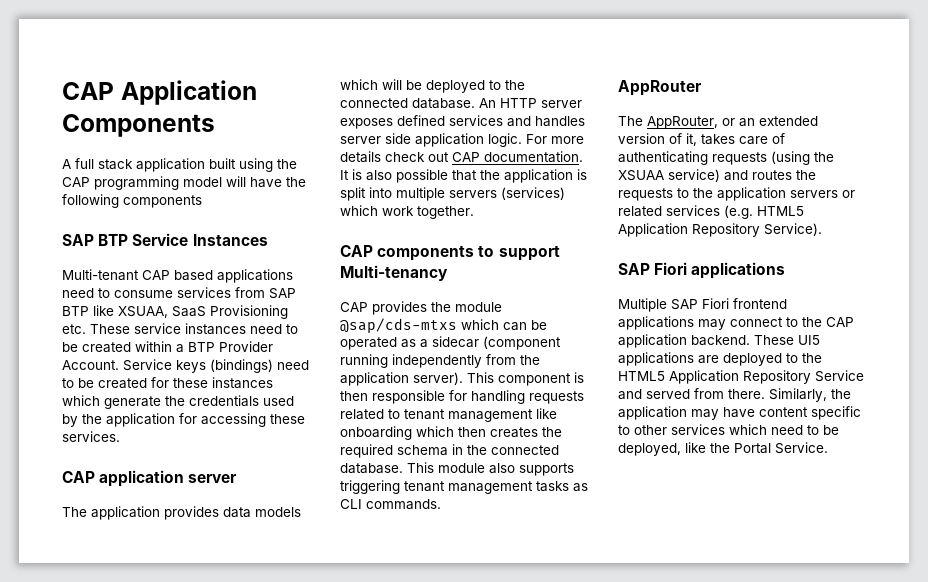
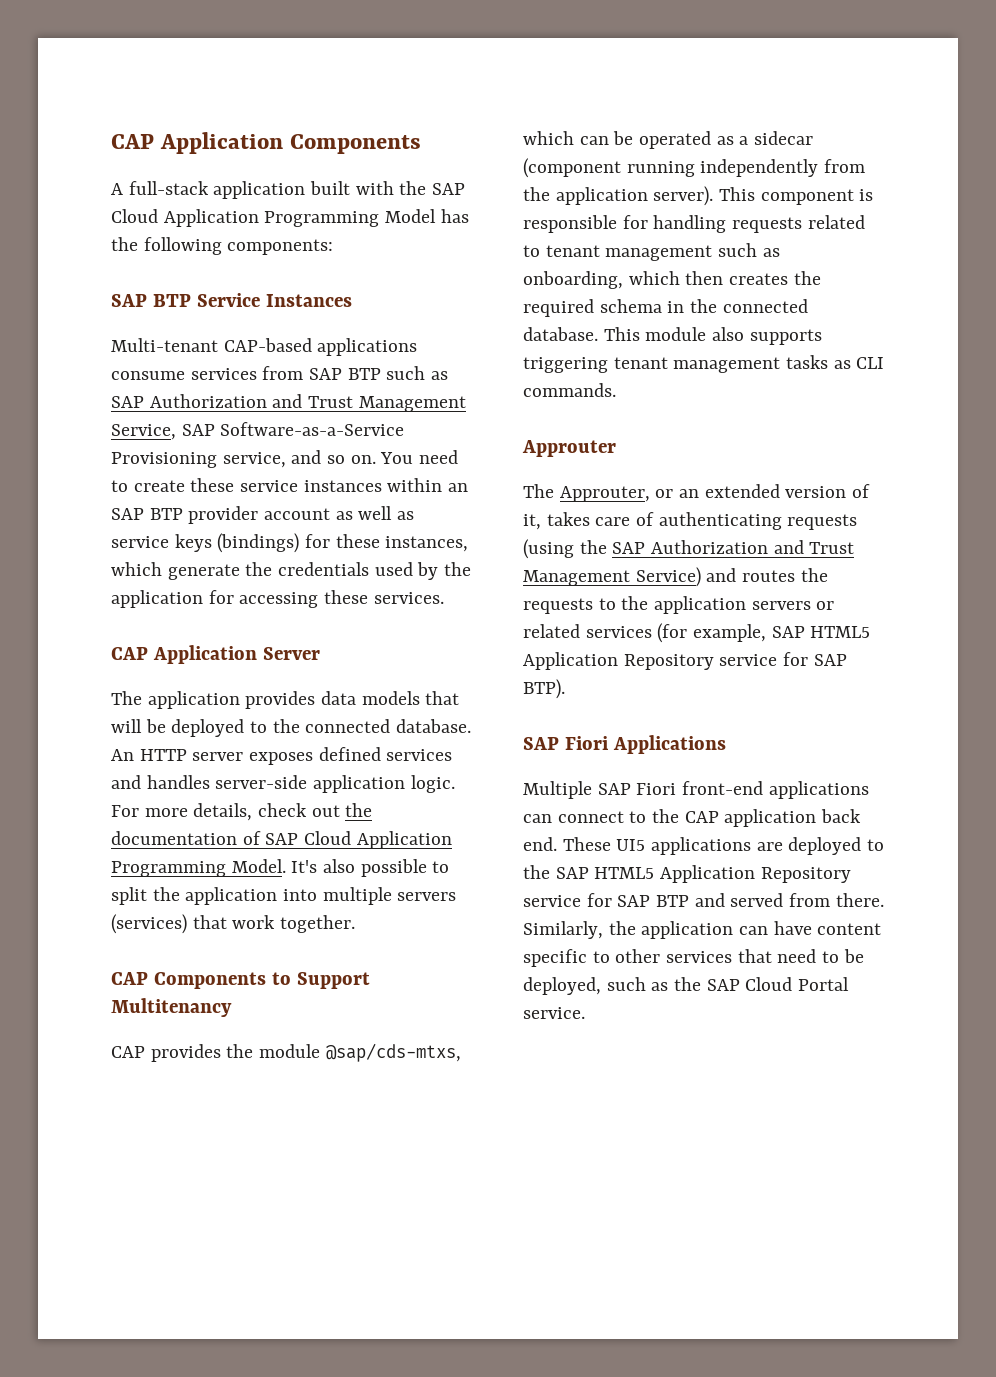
- A full stack application built using the CAP programming model will have the following components
+ A full-stack application built with the SAP Cloud Application Programming Model has the following components:
- Multi-tenant CAP based applications need to consume services from SAP BTP like XSUAA, SaaS Provisioning etc. These service instances need to be created within a BTP Provider Account. Service keys (bindings) need to be created for these instances which generate the credentials used by the application for accessing these services.
+ Multi-tenant CAP-based applications consume services from SAP BTP such as SAP Authorization and Trust Management Service, SAP Software-as-a-Service Provisioning service, and so on. You need to create these service instances within an SAP BTP provider account as well as service keys (bindings) for these instances, which generate the credentials used by the application for accessing these services.
- CAP application server
+ CAP Application Server
- The application provides data models which will be deployed to the connected database.
+ The application provides data models that will be deployed to the connected database.
- An HTTP server exposes defined services and handles server side application logic.
+ An HTTP server exposes defined services and handles server-side application logic.
- For more details check out CAP documentation. It is also possible that the application is split into multiple servers (services) which work together.
+ For more details, check out the documentation of SAP Cloud Application Programming Model. It's also possible to split the application into multiple servers (services) that work together.
- CAP components to support Multi-tenancy
+ CAP Components to Support Multitenancy
- CAP provides the module @sap/cds-mtxs which can be operated as a sidecar (component running independently from the application server).
+ CAP provides the module @sap/cds-mtxs, which can be operated as a sidecar (component running independently from the application server).
- This component is then responsible for handling requests related to tenant management like onboarding which then creates the required schema in the connected database.
+ This component is responsible for handling requests related to tenant management such as onboarding, which then creates the required schema in the connected database.
- AppRouter
- The AppRouter, or an extended version of it, takes care of authenticating requests (using the XSUAA service) and routes the requests to the application servers or related services (e.g. HTML5 Application Repository Service).
- SAP Fiori applications
+ Approuter
+ The Approuter, or an extended version of it, takes care of authenticating requests (using the SAP Authorization and Trust Management Service) and routes the requests to the application servers or related services (for example, SAP HTML5 Application Repository service for SAP BTP).
+ SAP Fiori Applications
- Multiple SAP Fiori frontend applications may connect to the CAP application backend.
+ Multiple SAP Fiori front-end applications can connect to the CAP application back end.
- These UI5 applications are deployed to the HTML5 Application Repository Service and served from there.
+ These UI5 applications are deployed to the SAP HTML5 Application Repository service for SAP BTP and served from there.
- Similarly, the application may have content specific to other services which need to be deployed, like the Portal Service.
+ Similarly, the application can have content specific to other services that need to be deployed, such as the SAP Cloud Portal service.

